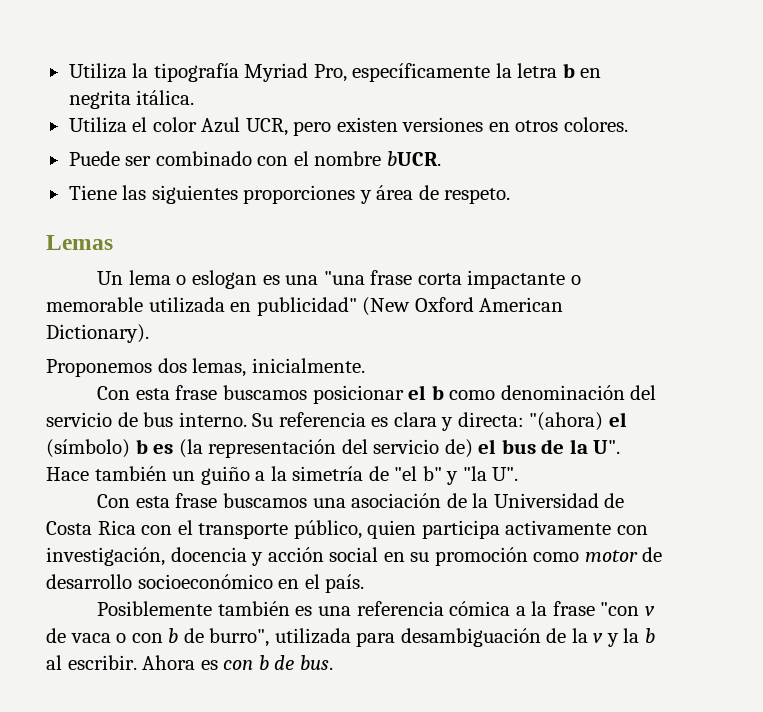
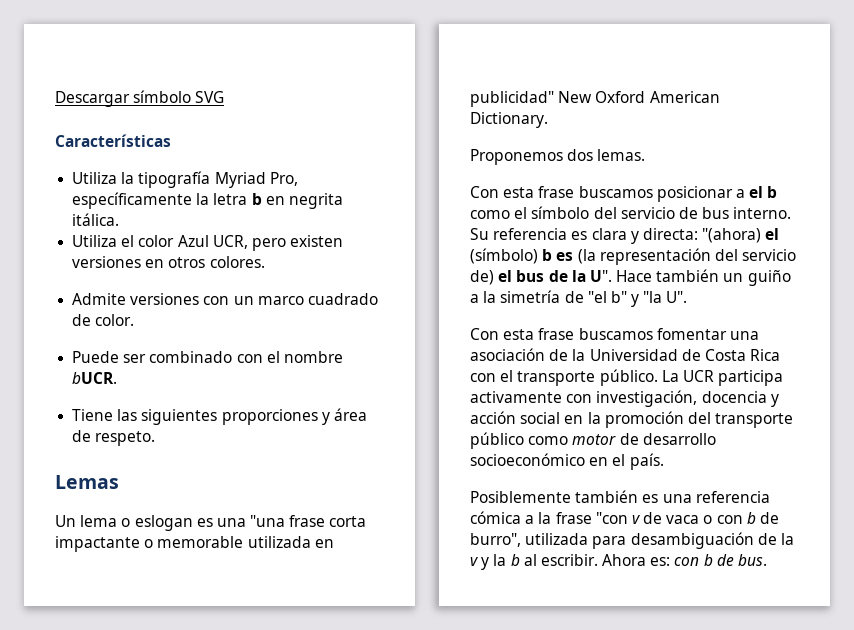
+ Descargar símbolo SVG
+ Características
+ Admite versiones con un marco cuadrado de color.
- Un lema o eslogan es una "una frase corta impactante o memorable utilizada en publicidad" (New Oxford American Dictionary).
+ Un lema o eslogan es una "una frase corta impactante o memorable utilizada en publicidad" New Oxford American Dictionary.
- Proponemos dos lemas, inicialmente.
+ Proponemos dos lemas.
- Con esta frase buscamos posicionar el b como denominación del servicio de bus interno.
+ Con esta frase buscamos posicionar a el b como el símbolo del servicio de bus interno.
- Con esta frase buscamos una asociación de la Universidad de Costa Rica con el transporte público, quien participa activamente con investigación, docencia y acción social en su promoción como motor de desarrollo socioeconómico en el país.
+ Con esta frase buscamos fomentar una asociación de la Universidad de Costa Rica con el transporte público. La UCR participa activamente con investigación, docencia y acción social en la promoción del transporte público como motor de desarrollo socioeconómico en el país.
- Ahora es con b de bus.
+ Ahora es: con b de bus.

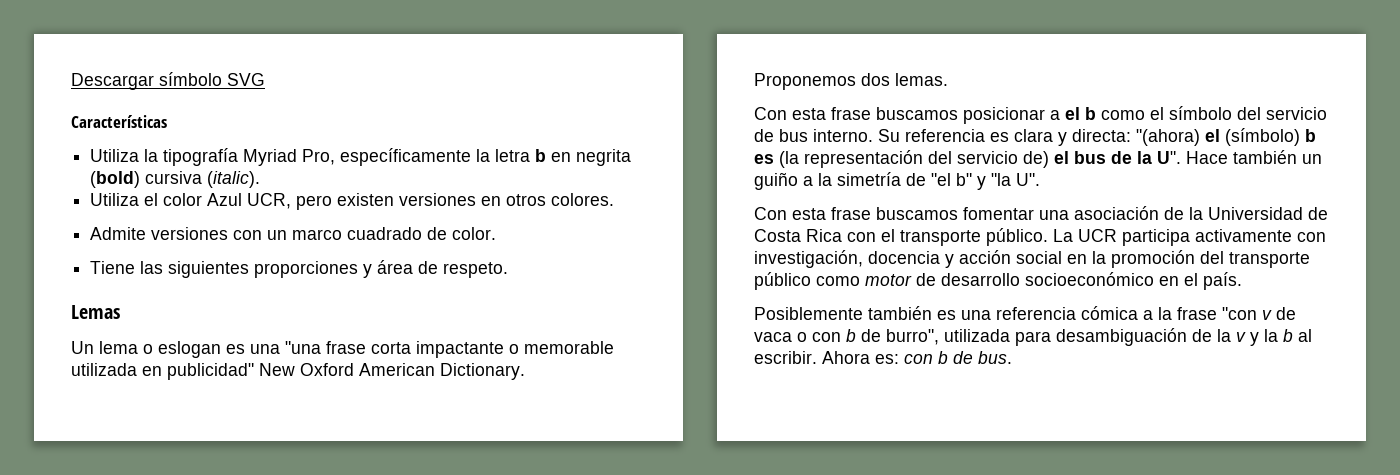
- Utiliza la tipografía Myriad Pro, específicamente la letra b en negrita itálica.
+ Utiliza la tipografía Myriad Pro, específicamente la letra b en negrita (bold) cursiva (italic).
- Puede ser combinado con el nombre bUCR.

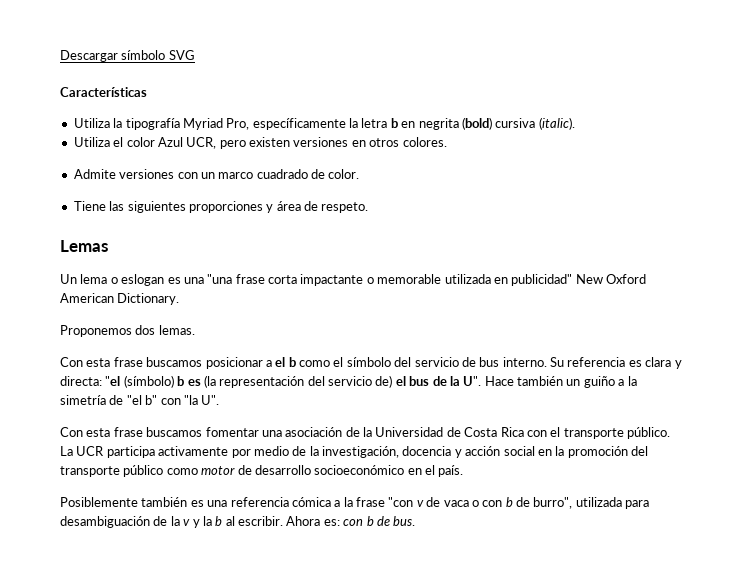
- Su referencia es clara y directa: "(ahora) el (símbolo) b es (la representación del servicio de) el bus de la U". Hace también un guiño a la simetría de "el b" y "la U".
+ Su referencia es clara y directa: "el (símbolo) b es (la representación del servicio de) el bus de la U". Hace también un guiño a la simetría de "el b" con "la U".
- La UCR participa activamente con investigación, docencia y acción social en la promoción del transporte público como motor de desarrollo socioeconómico en el país.
+ La UCR participa activamente por medio de la investigación, docencia y acción social en la promoción del transporte público como motor de desarrollo socioeconómico en el país.

